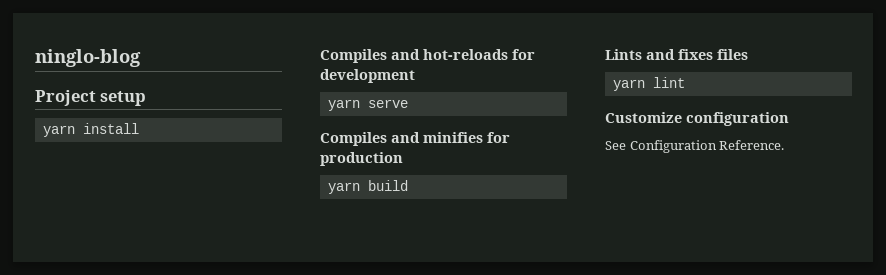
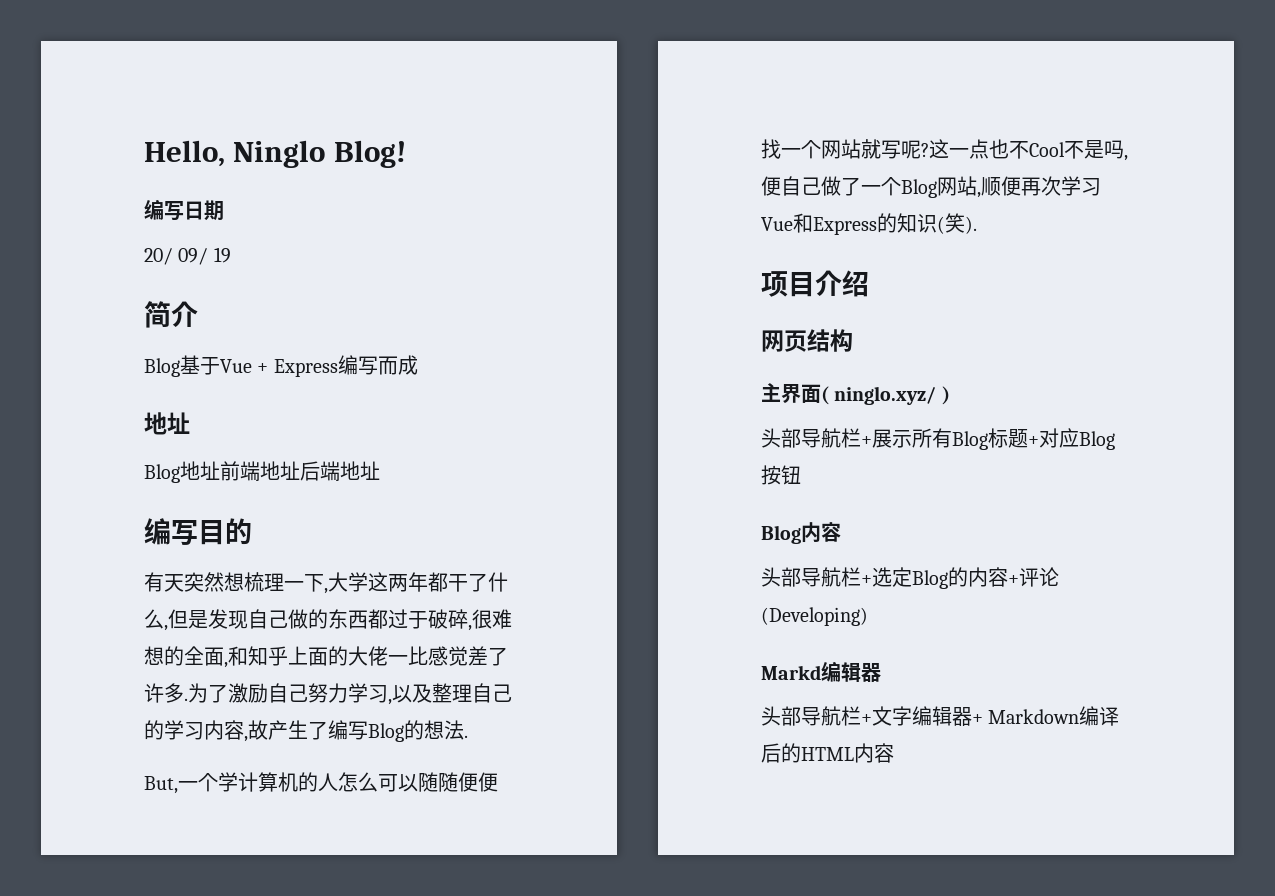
- ninglo-blog
- Project setup
- yarn install
- Compiles and hot-reloads for development
- yarn serve
- Compiles and minifies for production
- yarn build
- Lints and fixes files
- yarn lint
- Customize configuration
- See Configuration Reference.
+ Hello, Ninglo Blog!
+ 编写日期
+ 20/ 09/ 19
+ 简介
+ Blog基于Vue + Express编写而成
+ 地址
+ Blog地址前端地址后端地址
+ 编写目的
+ 有天突然想梳理一下,大学这两年都干了什么,但是发现自己做的东西都过于破碎,很难想的全面,和知乎上面的大佬一比感觉差了许多.为了激励自己努力学习,以及整理自己的学习内容,故产生了编写Blog的想法.
+ But,一个学计算机的人怎么可以随随便便找一个网站就写呢?这一点也不Cool不是吗,便自己做了一个Blog网站,顺便再次学习Vue和Express的知识(笑).
+ 项目介绍
+ 网页结构
+ 主界面( ninglo.xyz/ )
+ 头部导航栏+展示所有Blog标题+对应Blog按钮
+ Blog内容
+ 头部导航栏+选定Blog的内容+评论(Developing)
+ Markd编辑器
+ 头部导航栏+文字编辑器+ Markdown编译后的HTML内容

